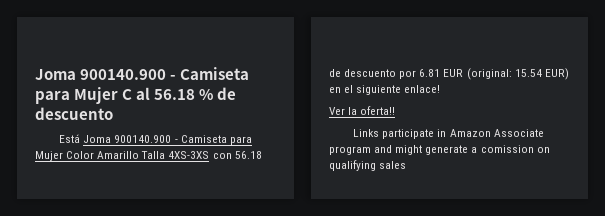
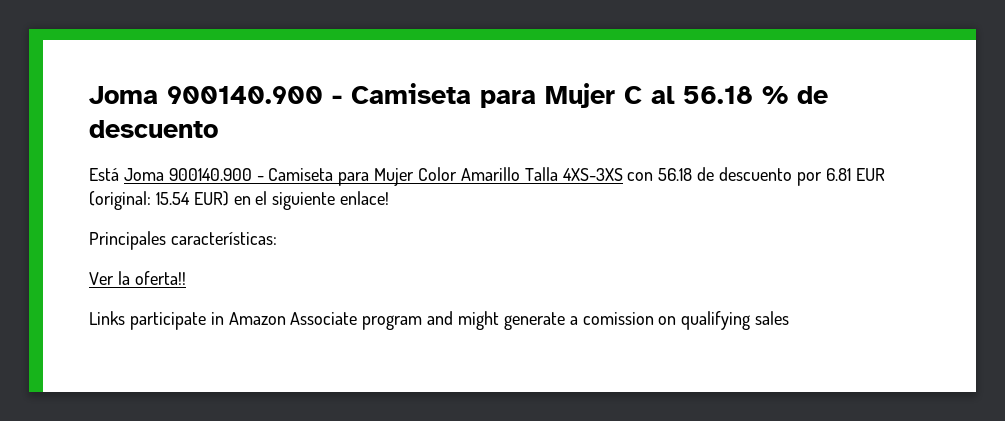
+ Principales características:

